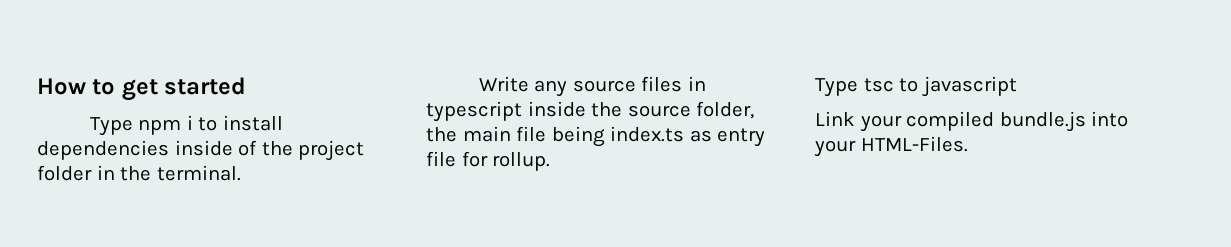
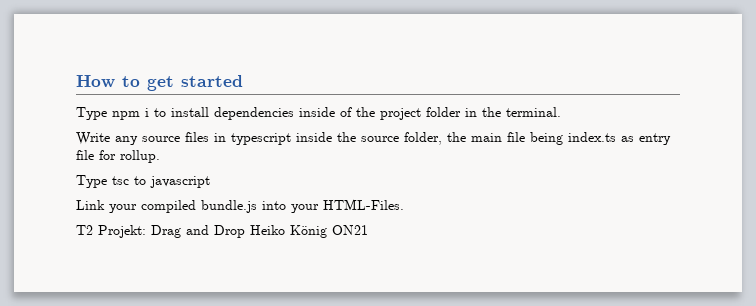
+ T2 Projekt: Drag and Drop Heiko König ON21

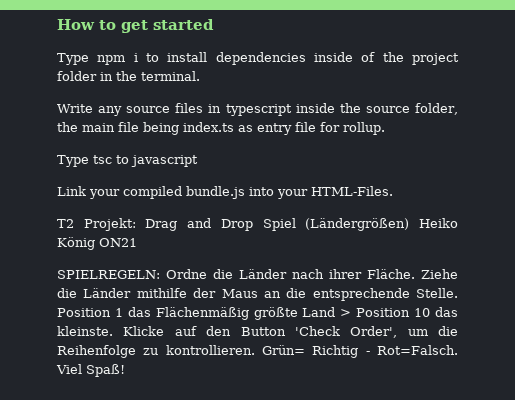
- T2 Projekt: Drag and Drop Heiko König ON21
+ T2 Projekt: Drag and Drop Spiel (Ländergrößen) Heiko König ON21
+ SPIELREGELN: Ordne die Länder nach ihrer Fläche. Ziehe die Länder mithilfe der Maus an die entsprechende Stelle. Position 1 das Flächenmäßig größte Land > Position 10 das kleinste. Klicke auf den Button 'Check Order', um die Reihenfolge zu kontrollieren. Grün= Richtig - Rot=Falsch. Viel Spaß!

